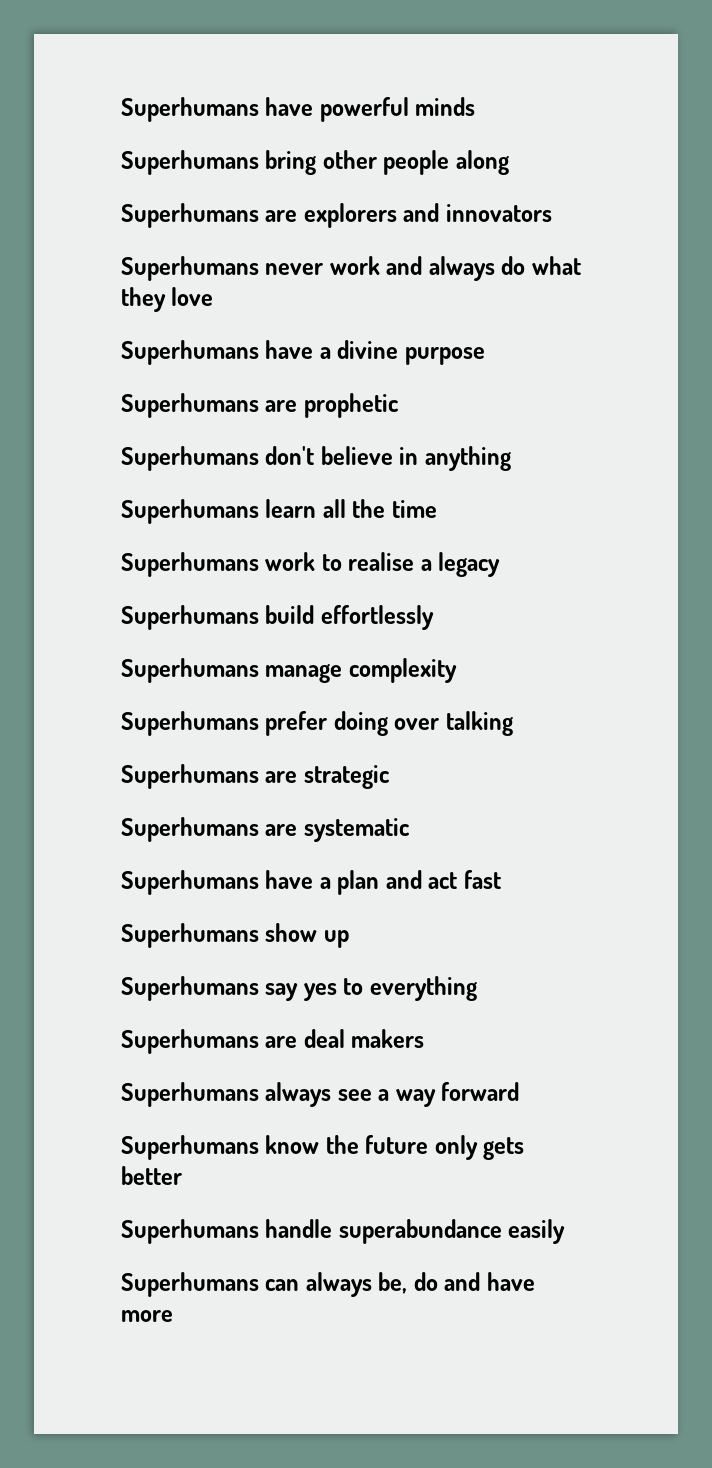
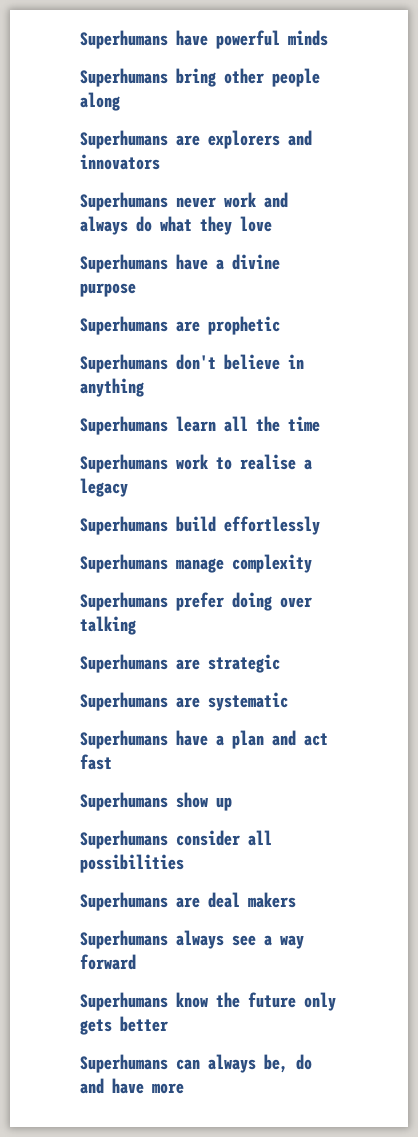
- Superhumans say yes to everything
+ Superhumans consider all possibilities
- Superhumans handle superabundance easily

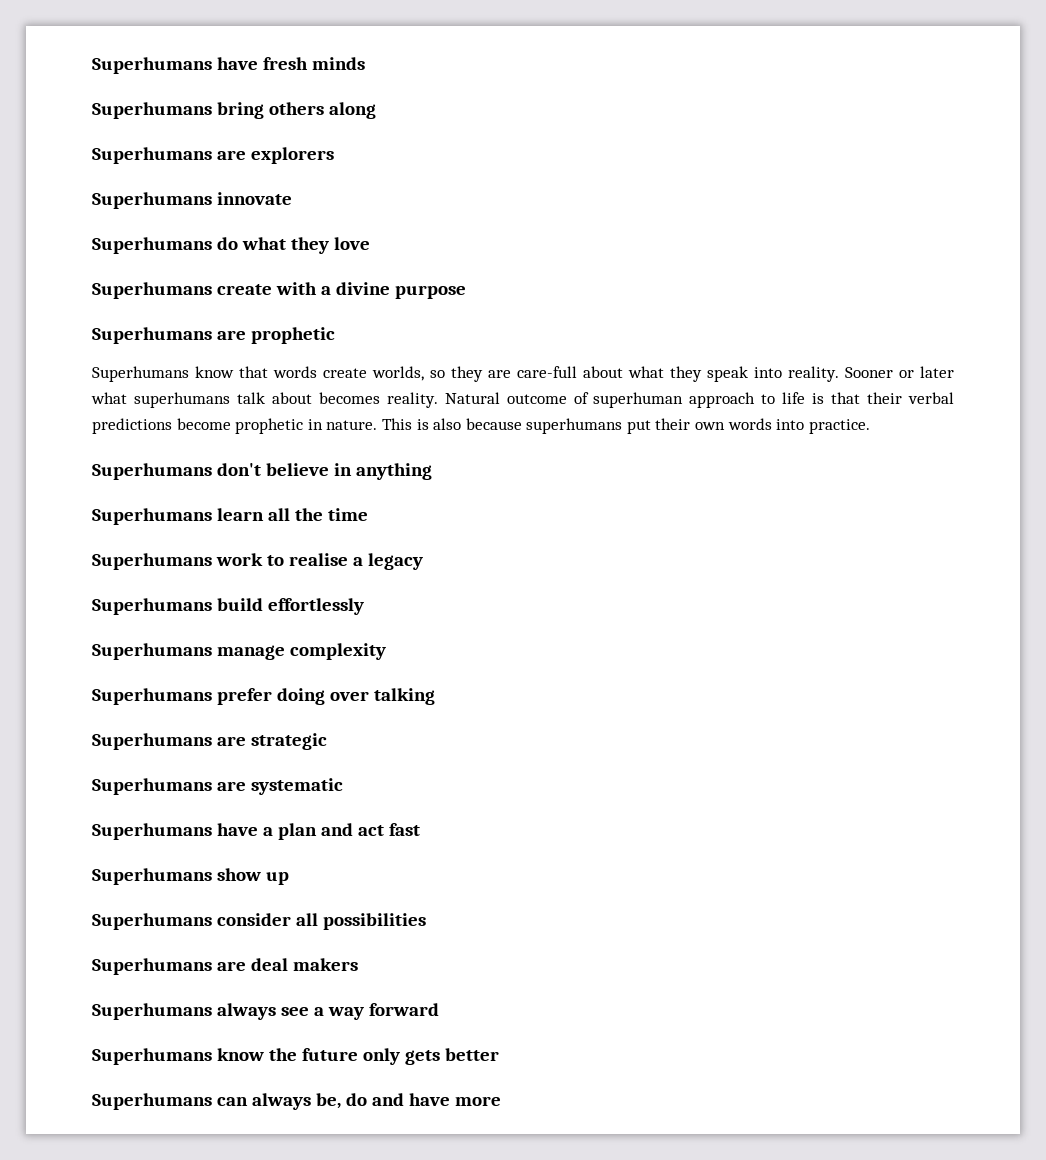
- Superhumans have powerful minds
+ Superhumans have fresh minds
- Superhumans bring other people along
+ Superhumans bring others along
- Superhumans are explorers and innovators
- Superhumans never work and always do what they love
+ Superhumans are explorers
+ Superhumans innovate
+ Superhumans do what they love
- Superhumans have a divine purpose
+ Superhumans create with a divine purpose
+ Superhumans know that words create worlds, so they are care-full about what they speak into reality. Sooner or later what superhumans talk about becomes reality. Natural outcome of superhuman approach to life is that their verbal predictions become prophetic in nature. This is also because superhumans put their own words into practice.

